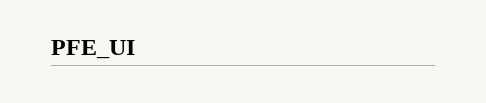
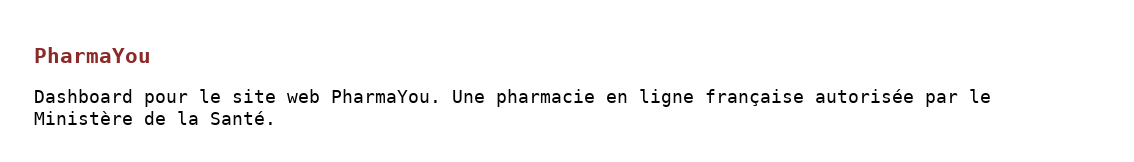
- PFE_UI
+ PharmaYou
+ Dashboard pour le site web PharmaYou. Une pharmacie en ligne française autorisée par le Ministère de la Santé.

